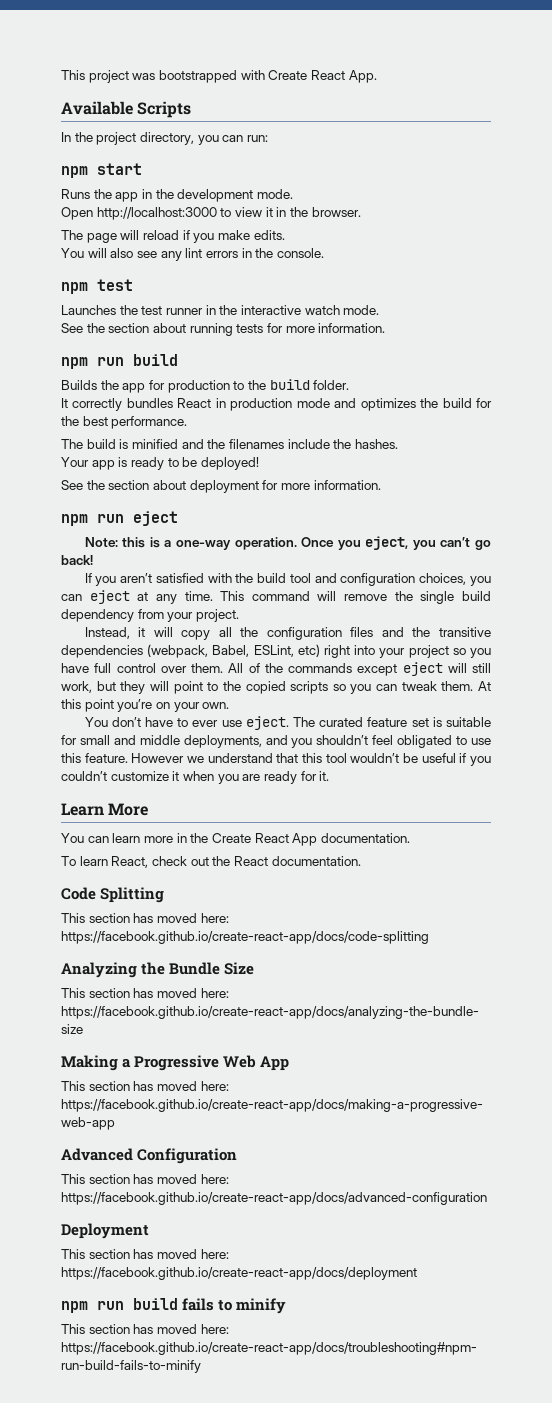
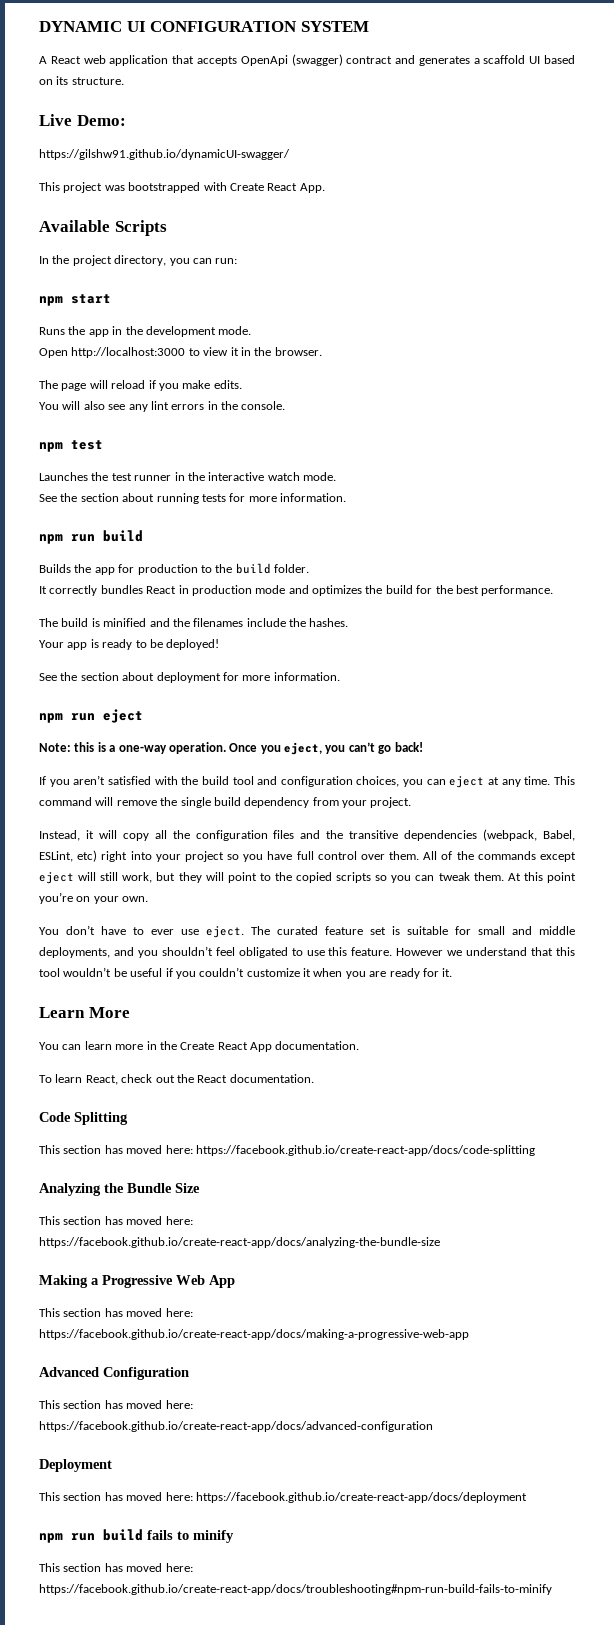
+ DYNAMIC UI CONFIGURATION SYSTEM
+ A React web application that accepts OpenApi (swagger) contract and generates a scaffold UI based on its structure.
+ Live Demo:
+ https://gilshw91.github.io/dynamicUI-swagger/

